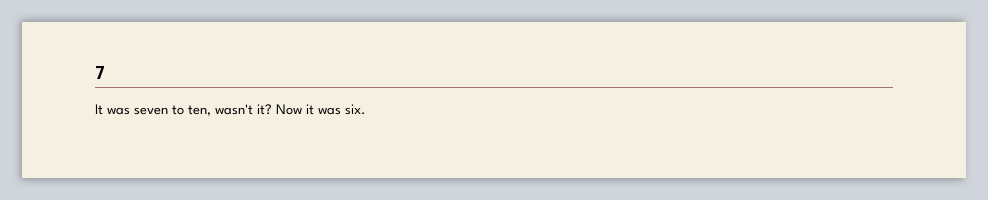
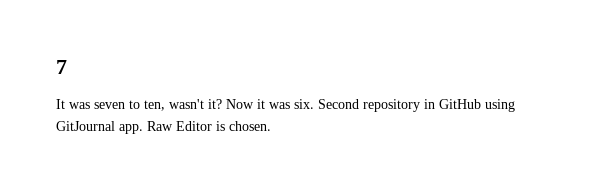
+ Second repository in GitHub using GitJournal app. Raw Editor is chosen.

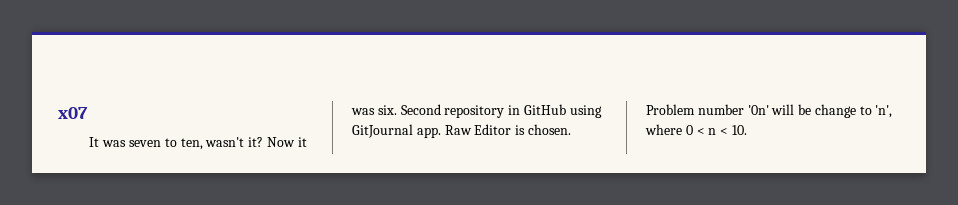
- 7
+ x07
+ Problem number '0n' will be change to 'n', where 0 < n < 10.

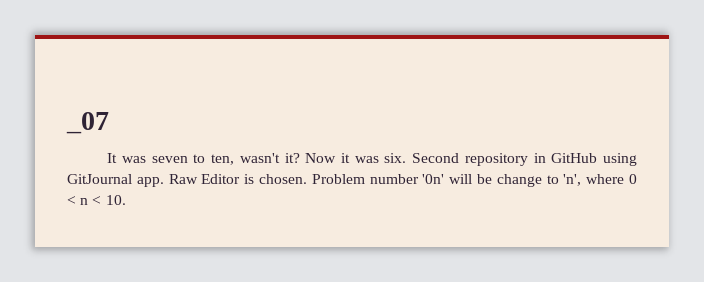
- x07
+ _07

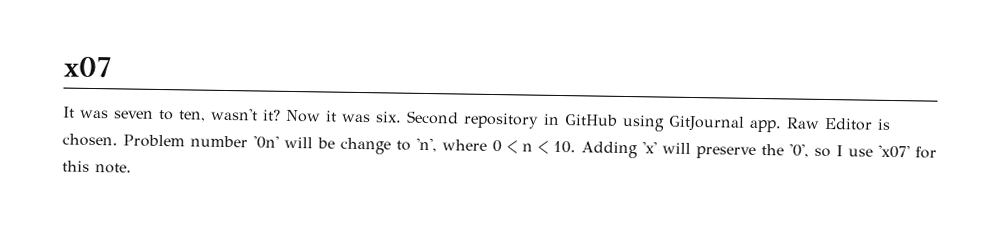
- _07
+ x07
- Problem number '0n' will be change to 'n', where 0 < n < 10.
+ Problem number '0n' will be change to 'n', where 0 < n < 10. Adding 'x' will preserve the '0', so I use 'x07' for this note.

